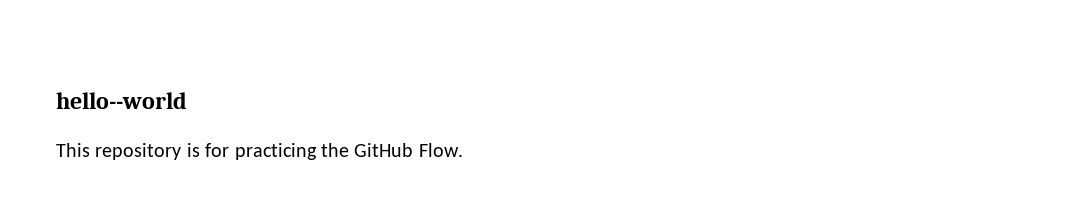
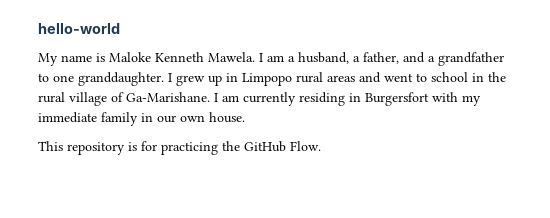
- hello--world
+ hello-world
+ My name is Maloke Kenneth Mawela. I am a husband, a father, and a grandfather to one granddaughter. I grew up in Limpopo rural areas and went to school in the rural village of Ga-Marishane. I am currently residing in Burgersfort with my immediate family in our own house.

